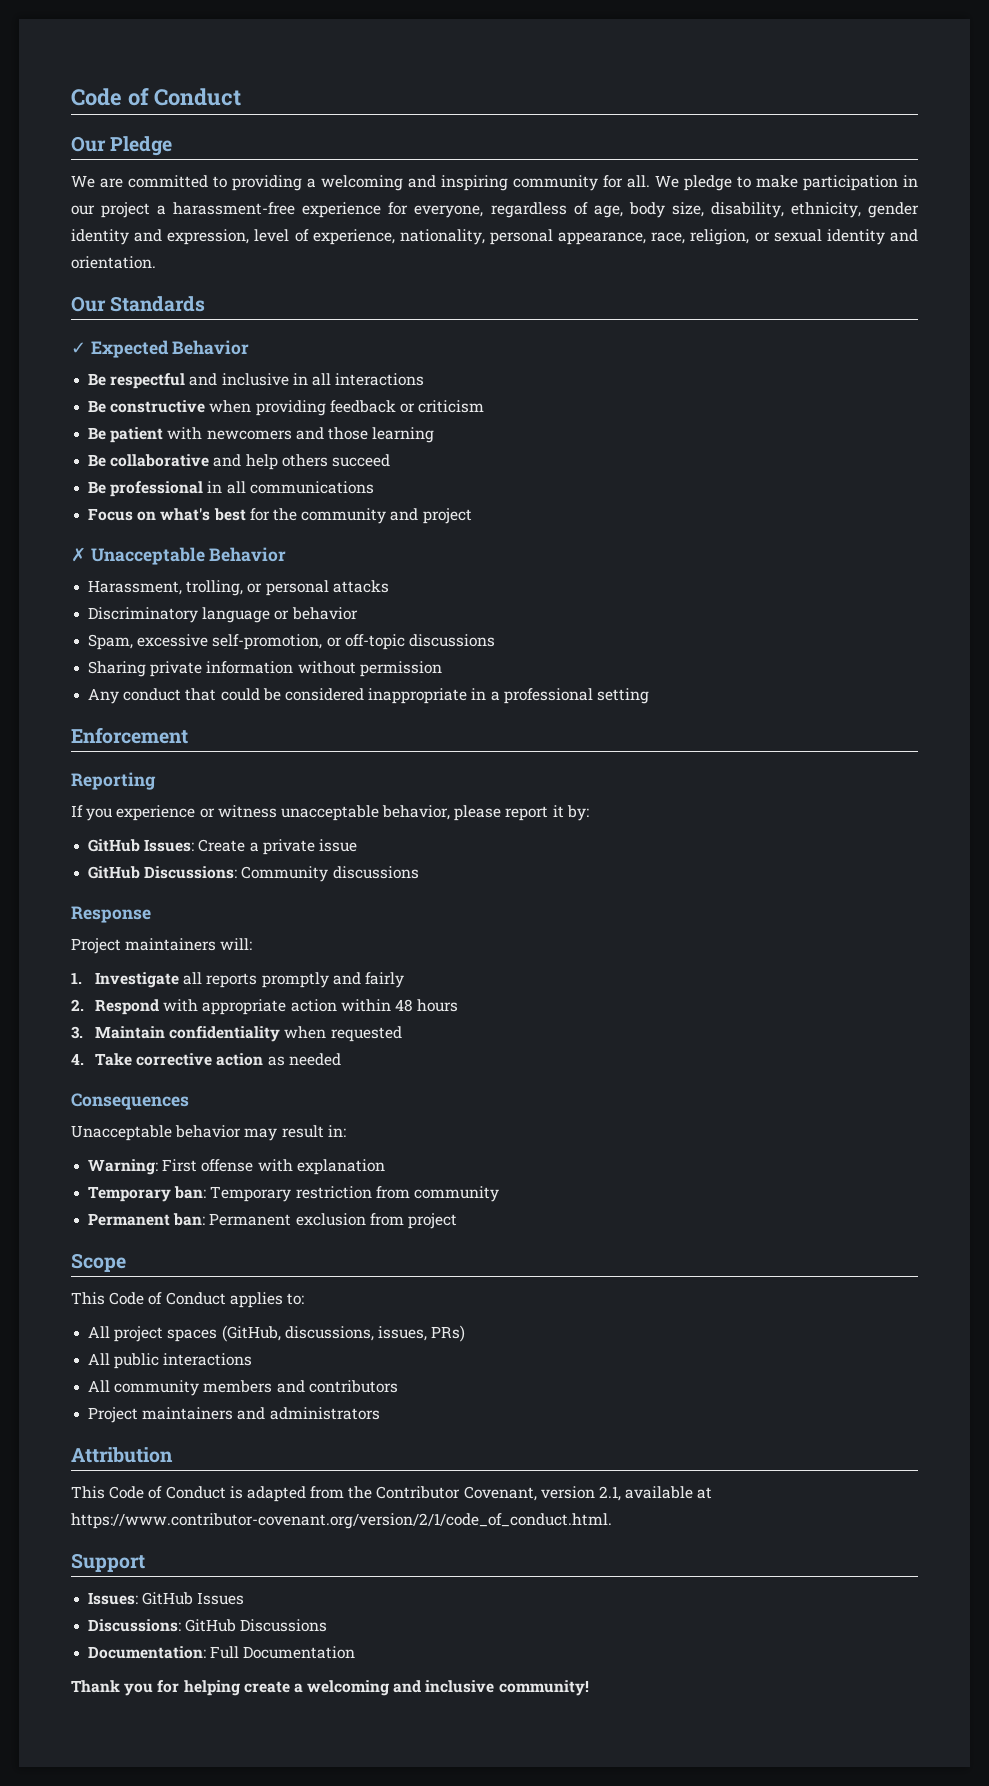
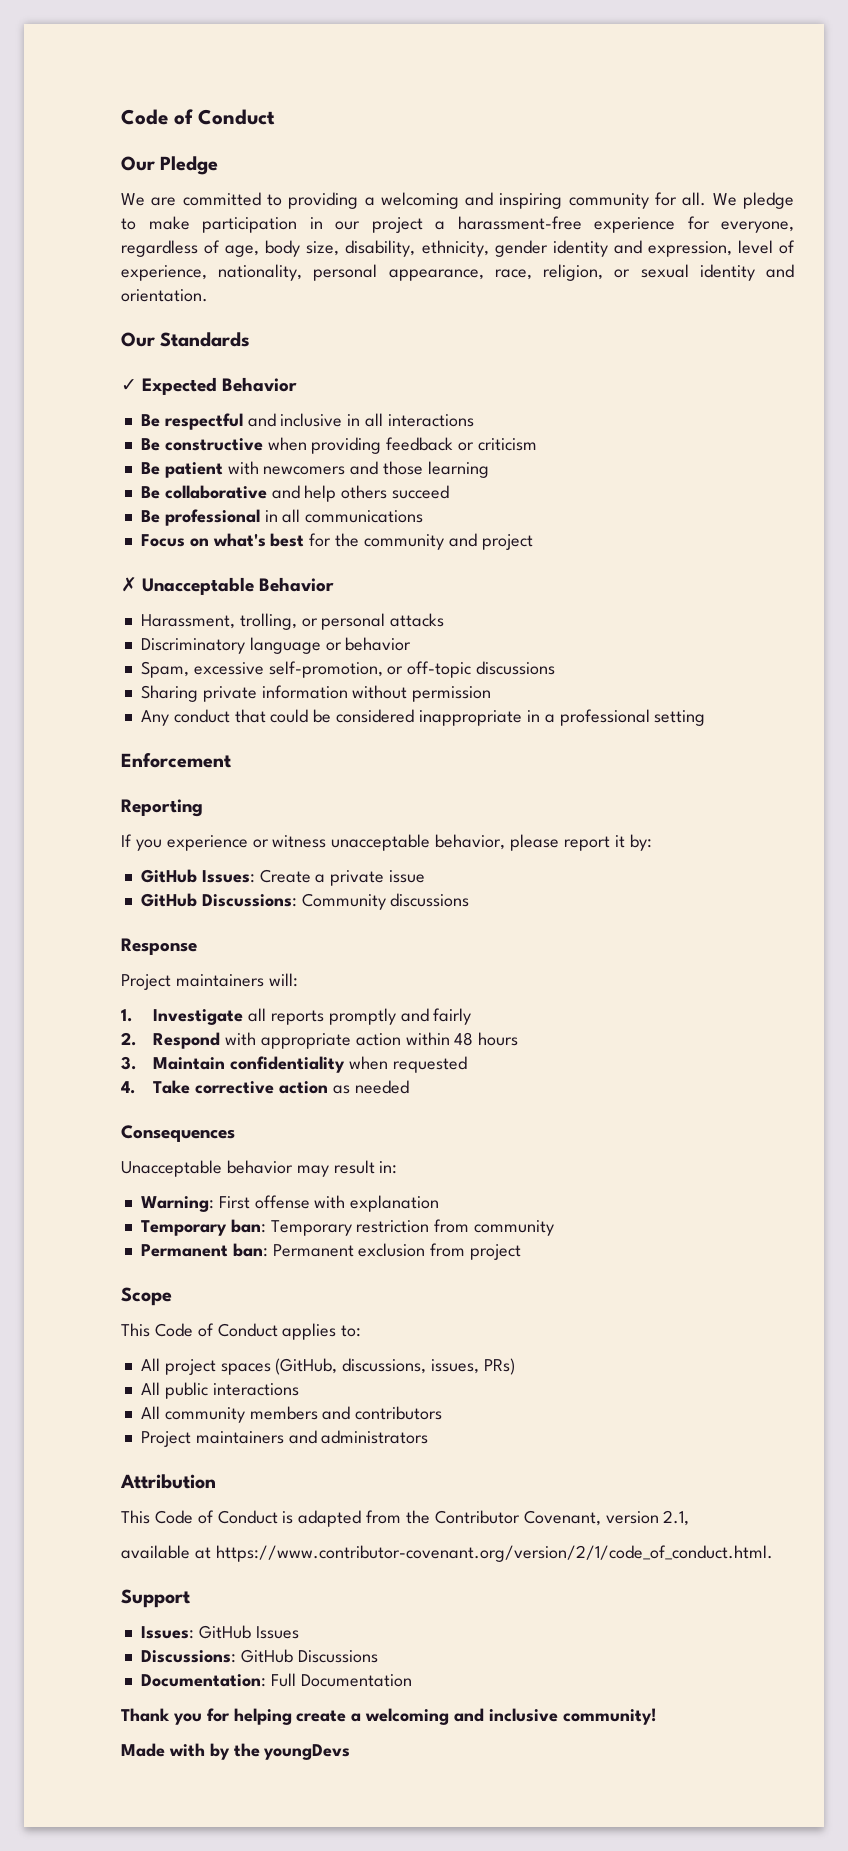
- This Code of Conduct is adapted from the Contributor Covenant, version 2.1, available at https://www.contributor-covenant.org/version/2/1/code_of_conduct.html.
+ This Code of Conduct is adapted from the Contributor Covenant, version 2.1,
+ available at https://www.contributor-covenant.org/version/2/1/code_of_conduct.html.
+ Made with by the youngDevs

